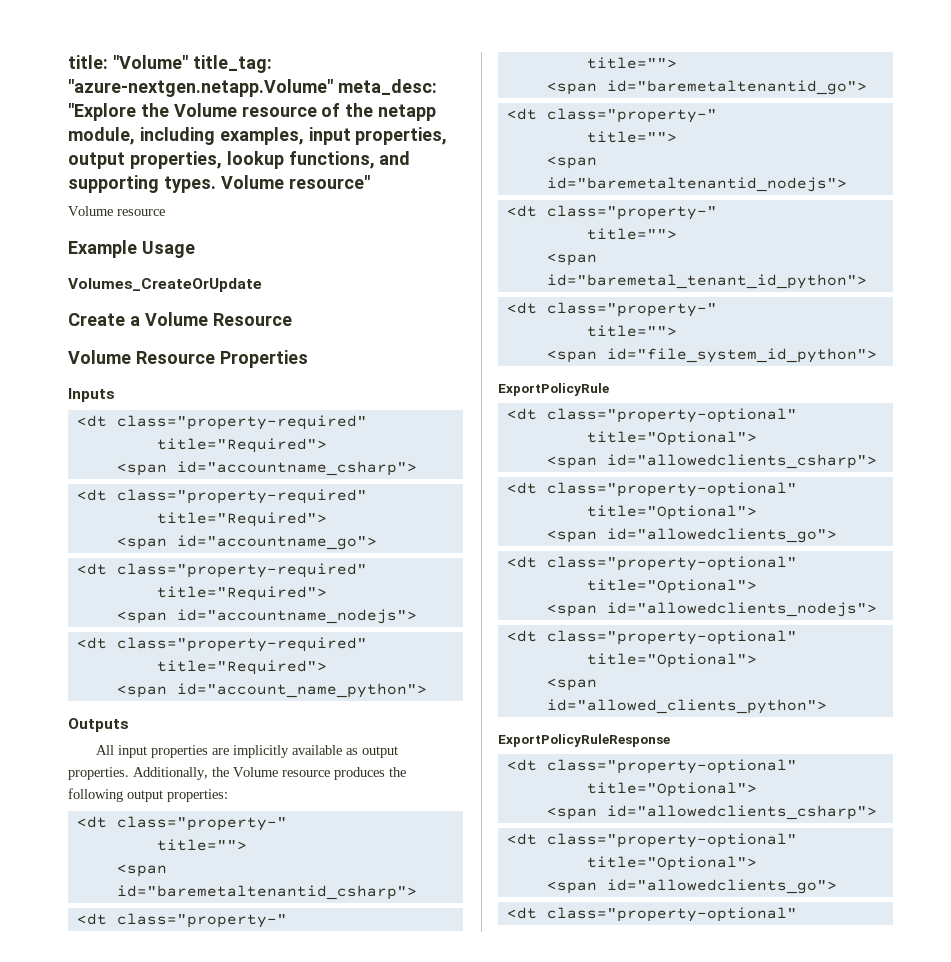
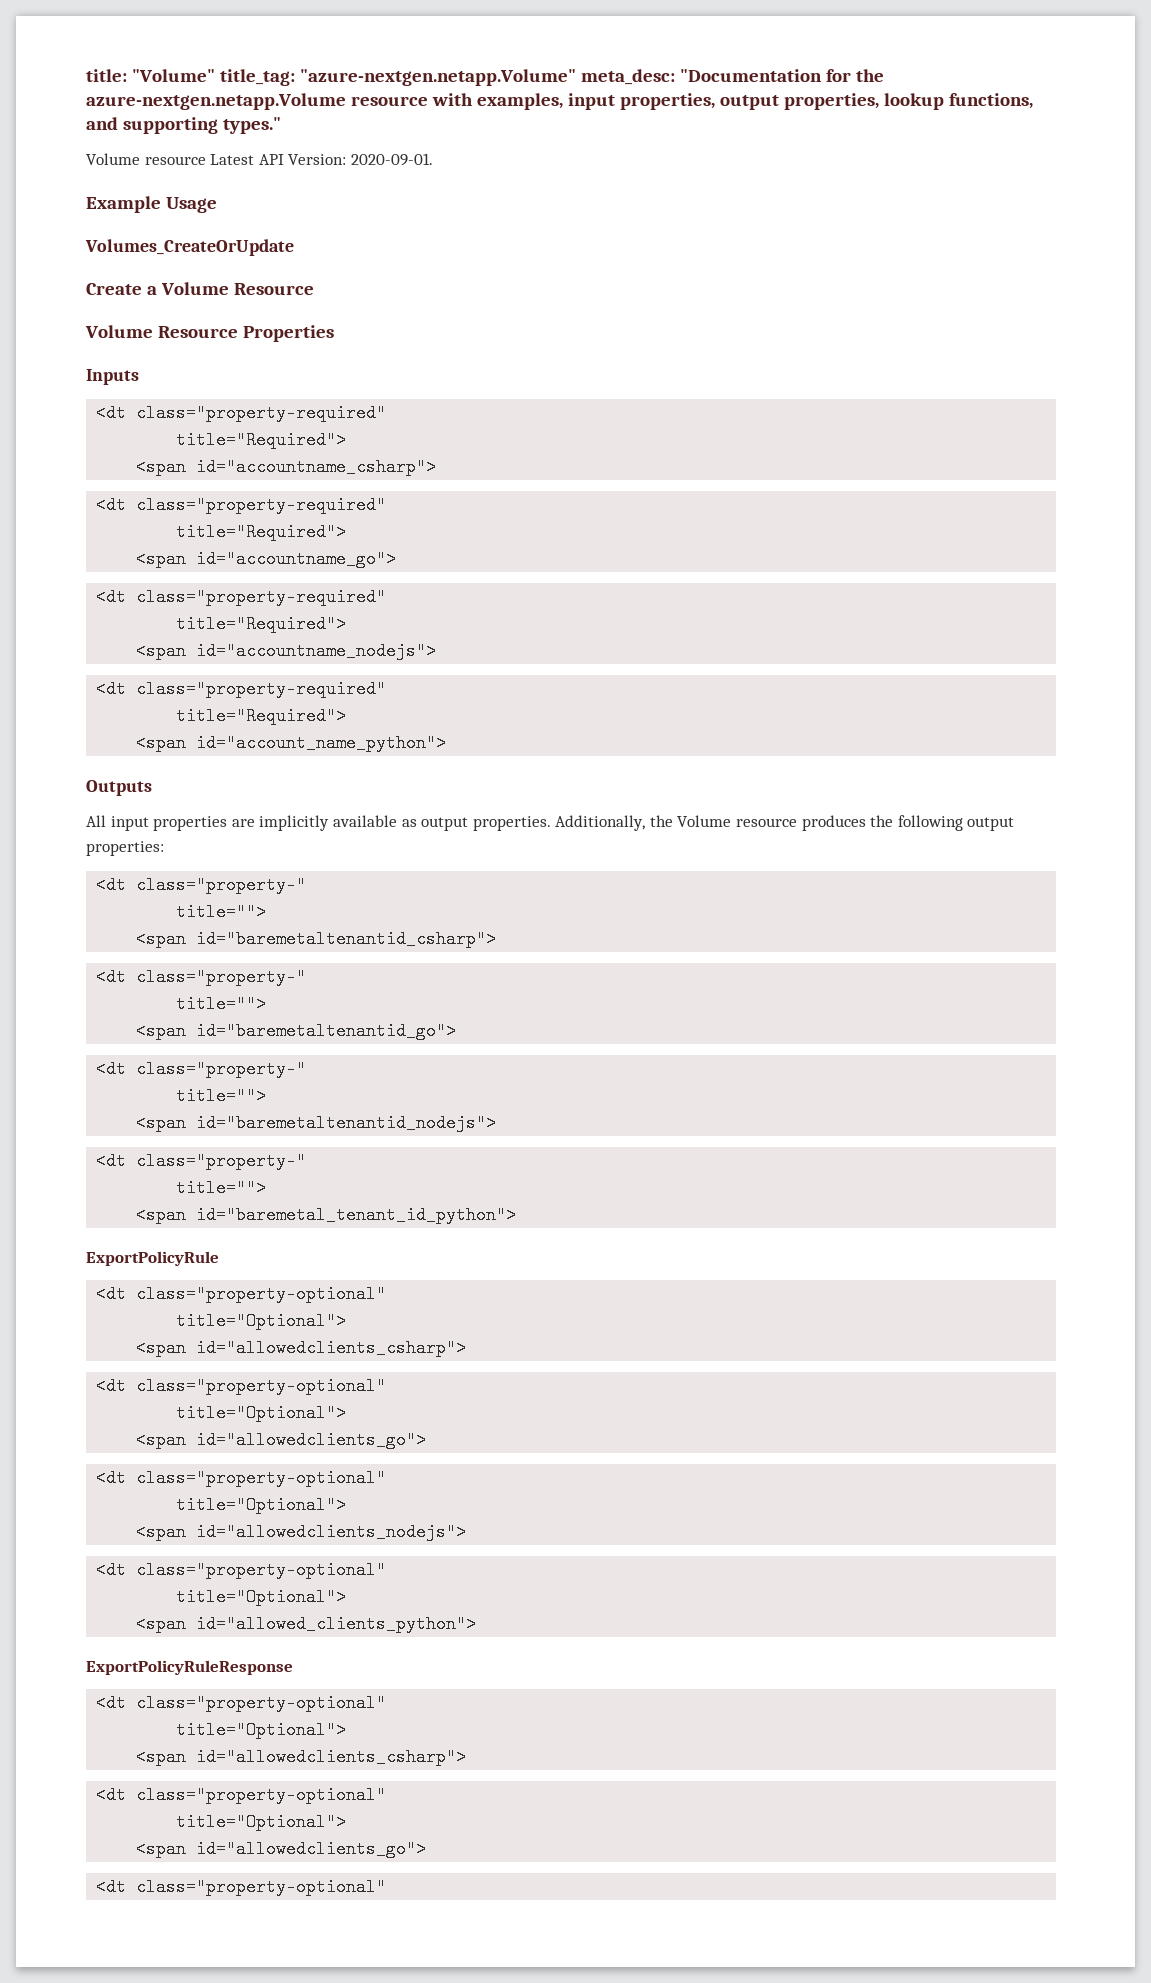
- title: "Volume" title_tag: "azure-nextgen.netapp.Volume" meta_desc: "Explore the Volume resource of the netapp module, including examples, input properties, output properties, lookup functions, and supporting types. Volume resource"
- Volume resource
+ title: "Volume" title_tag: "azure-nextgen.netapp.Volume" meta_desc: "Documentation for the azure-nextgen.netapp.Volume resource with examples, input properties, output properties, lookup functions, and supporting types."
+ Volume resource Latest API Version: 2020-09-01.
  <span id="baremetal_tenant_id_python">
- <dt class="property-"
- title="">
- <span id="file_system_id_python">

